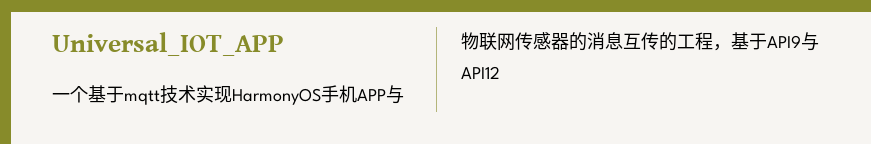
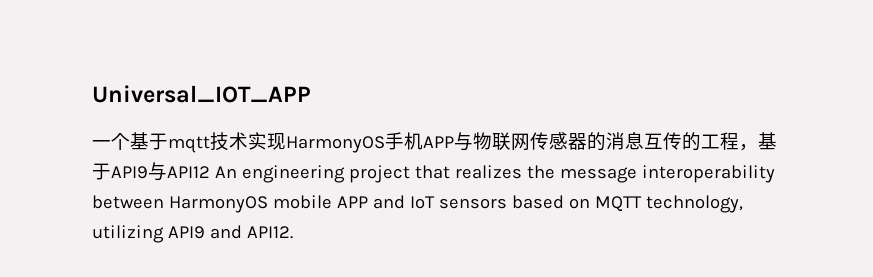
- 一个基于mqtt技术实现HarmonyOS手机APP与物联网传感器的消息互传的工程，基于API9与API12
+ 一个基于mqtt技术实现HarmonyOS手机APP与物联网传感器的消息互传的工程，基于API9与API12 An engineering project that realizes the message interoperability between HarmonyOS mobile APP and IoT sensors based on MQTT technology, utilizing API9 and API12.

